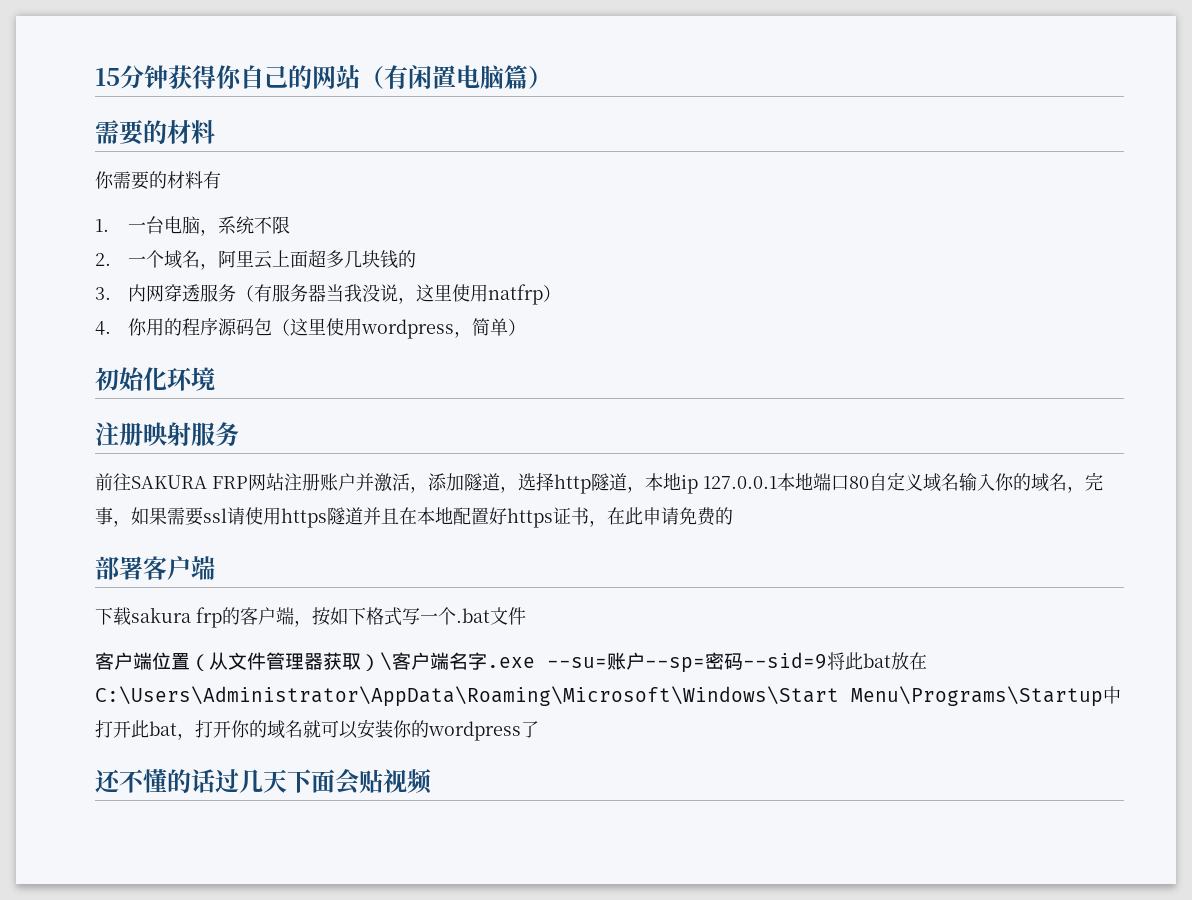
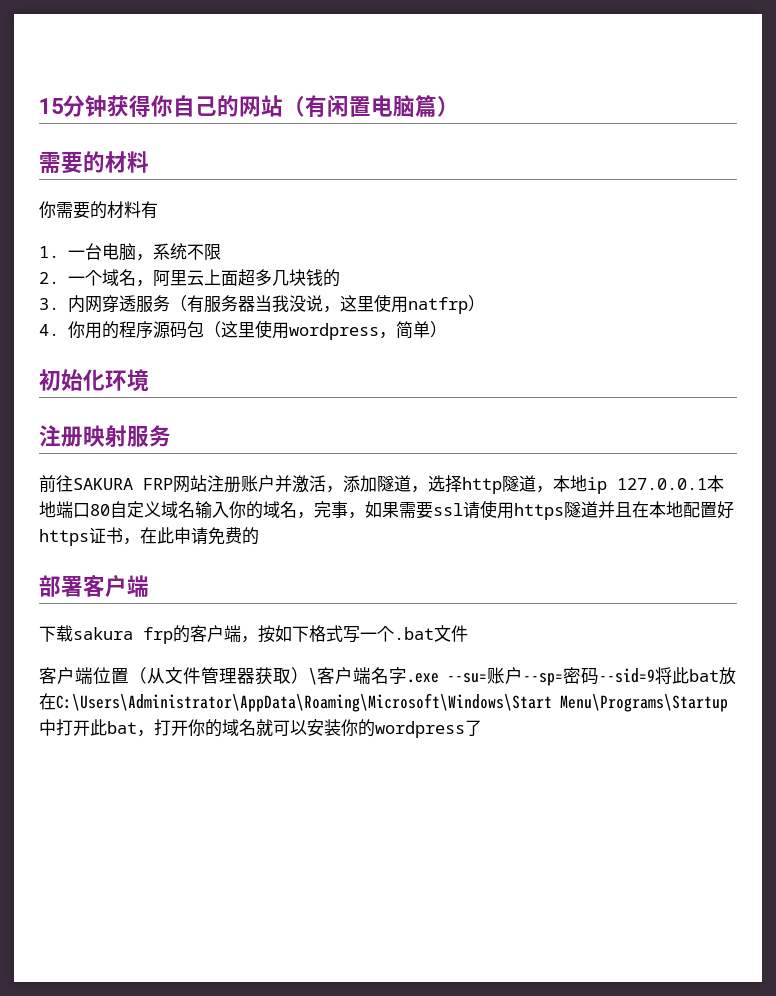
- 还不懂的话过几天下面会贴视频

